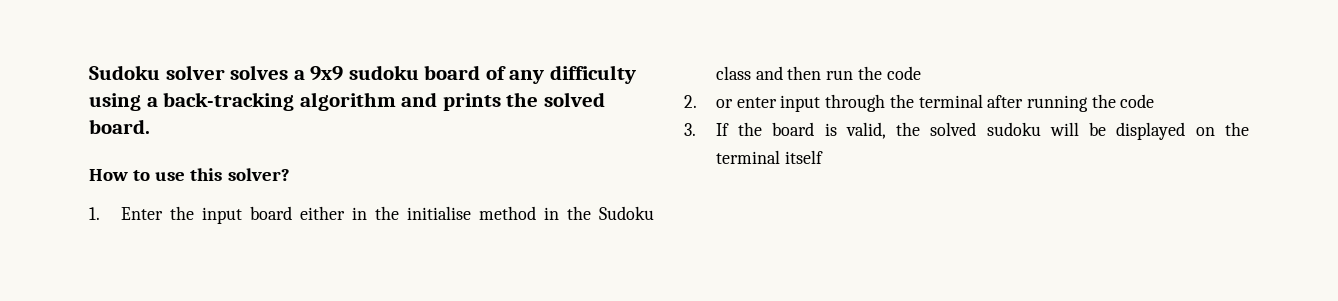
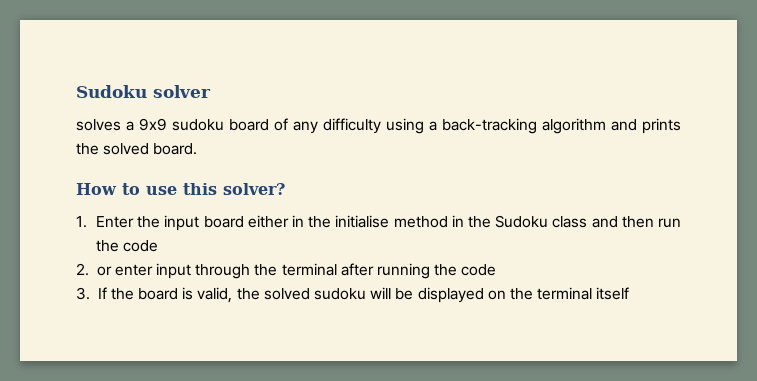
- Sudoku solver solves a 9x9 sudoku board of any difficulty using a back-tracking algorithm and prints the solved board.
+ Sudoku solver
+ solves a 9x9 sudoku board of any difficulty using a back-tracking algorithm and prints the solved board.

